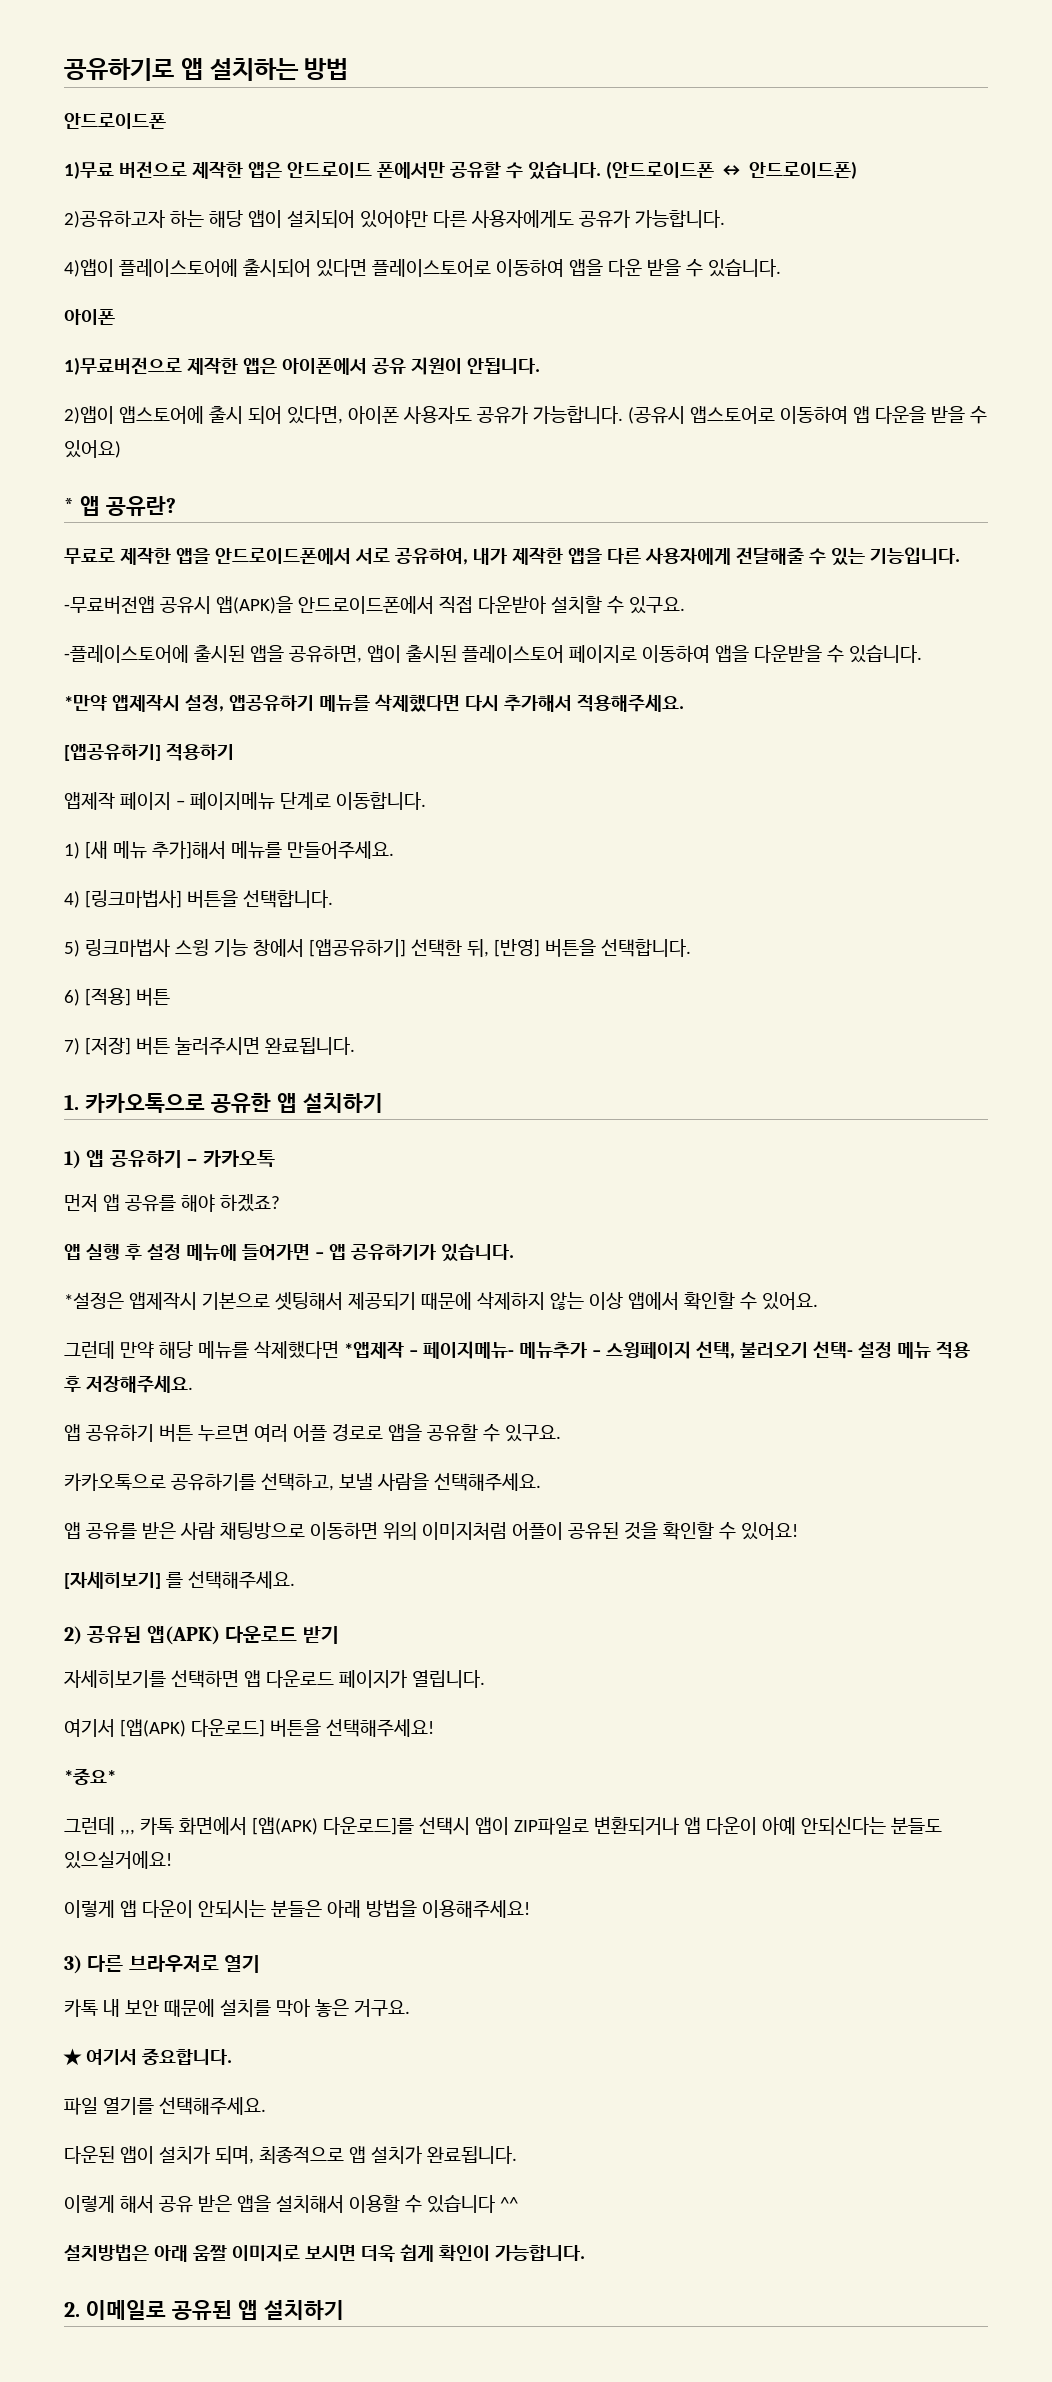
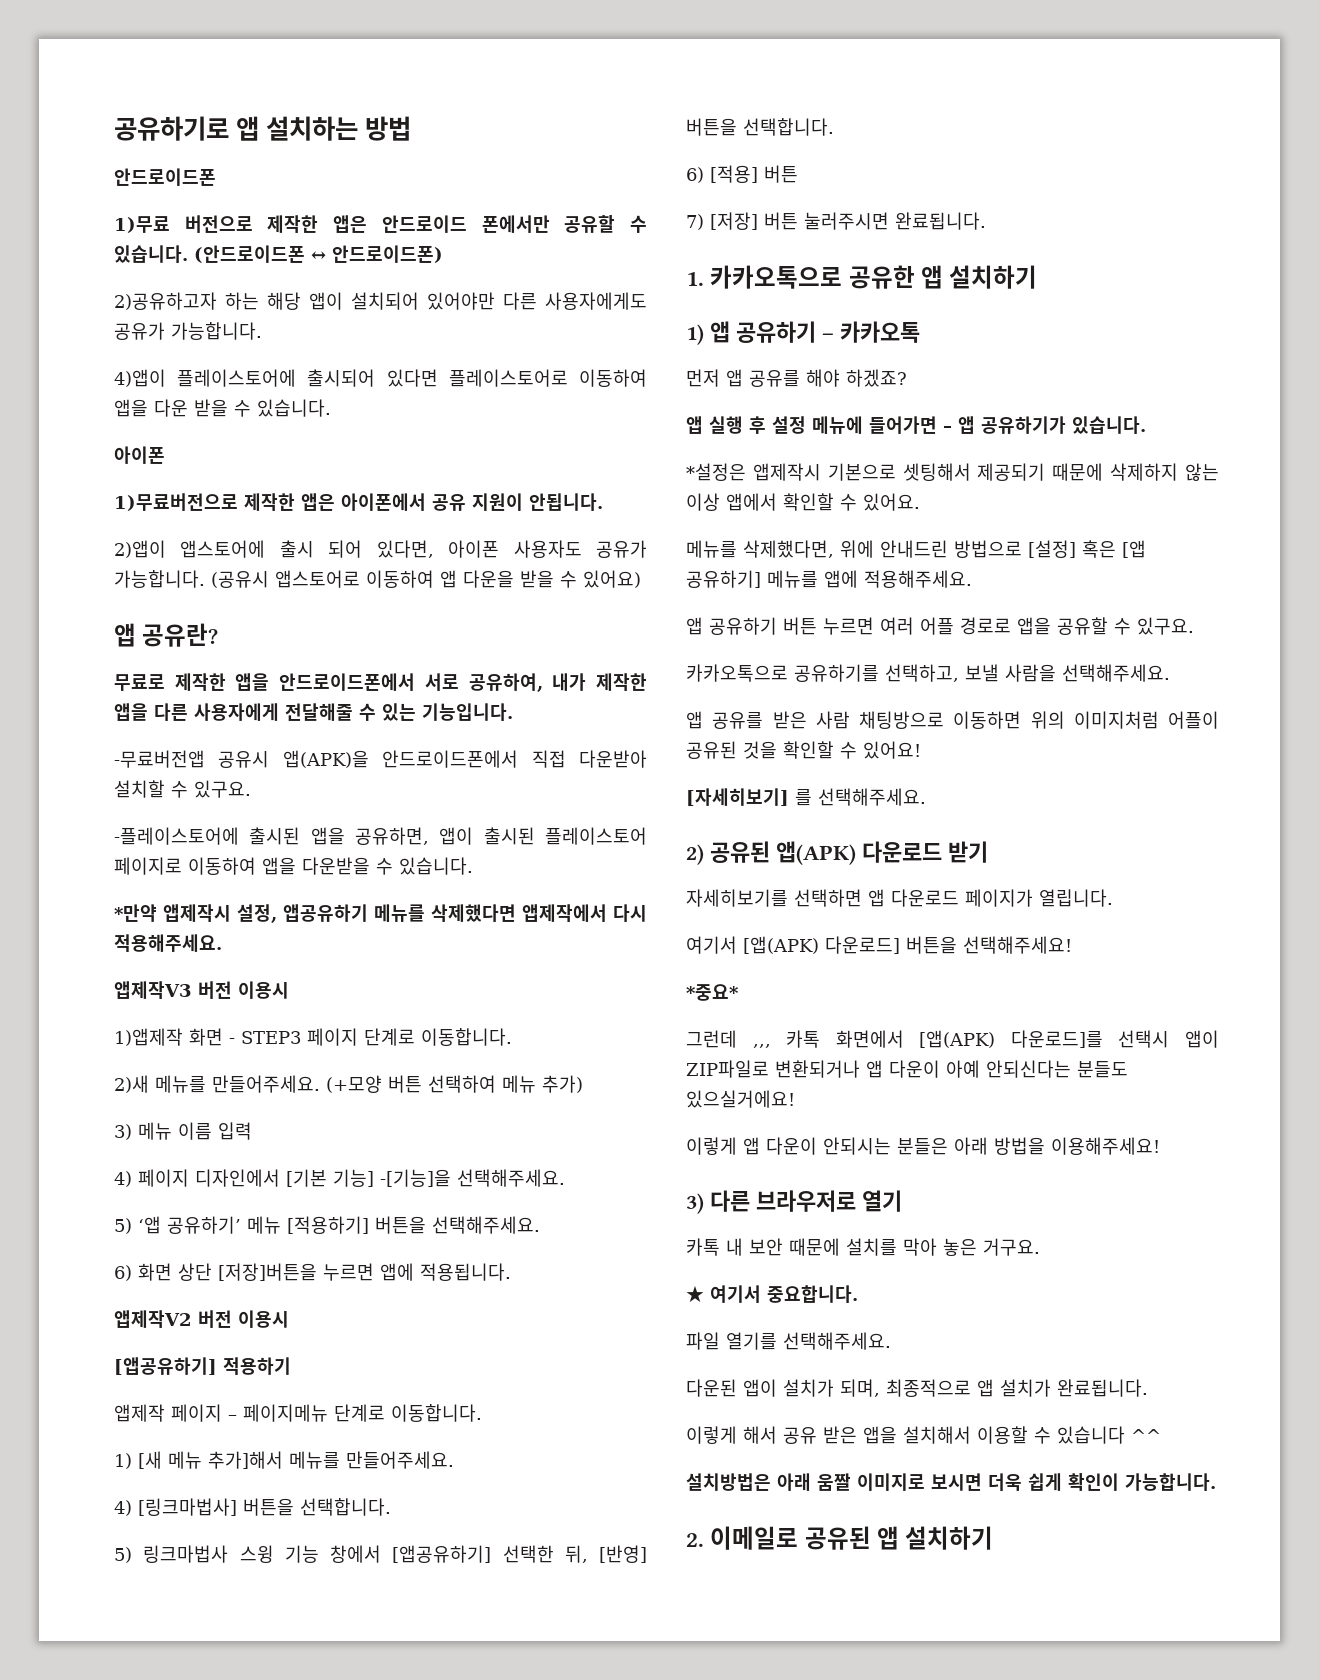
- * 앱 공유란?
+ 앱 공유란?
- *만약 앱제작시 설정, 앱공유하기 메뉴를 삭제했다면 다시 추가해서 적용해주세요.
+ *만약 앱제작시 설정, 앱공유하기 메뉴를 삭제했다면 앱제작에서 다시 적용해주세요.
+ 앱제작V3 버전 이용시
+ 1)앱제작 화면 - STEP3 페이지 단계로 이동합니다.
+ 2)새 메뉴를 만들어주세요. (+모양 버튼 선택하여 메뉴 추가)
+ 3) 메뉴 이름 입력
+ 4) 페이지 디자인에서 [기본 기능] -[기능]을 선택해주세요.
+ 5) ‘앱 공유하기’ 메뉴 [적용하기] 버튼을 선택해주세요.
+ 6) 화면 상단 [저장]버튼을 누르면 앱에 적용됩니다.
+ 앱제작V2 버전 이용시
- 그런데 만약 해당 메뉴를 삭제했다면 *앱제작 – 페이지메뉴- 메뉴추가 – 스윙페이지 선택, 불러오기 선택- 설정 메뉴 적용 후 저장해주세요.
+ 메뉴를 삭제했다면, 위에 안내드린 방법으로 [설정] 혹은 [앱 공유하기] 메뉴를 앱에 적용해주세요.

